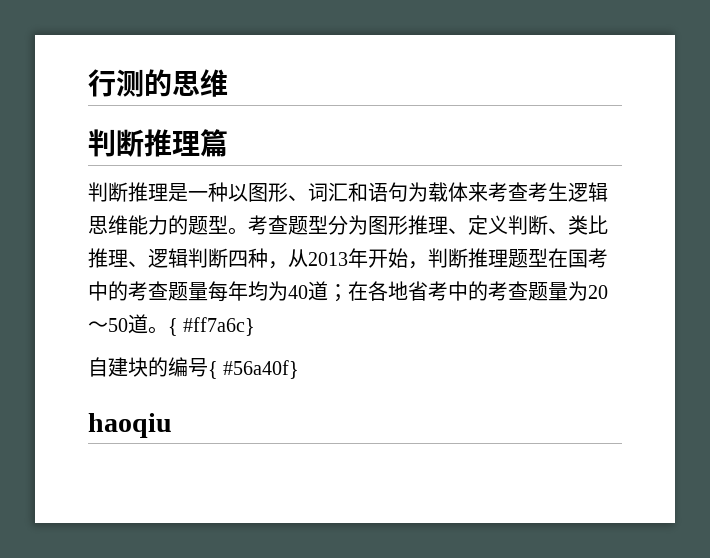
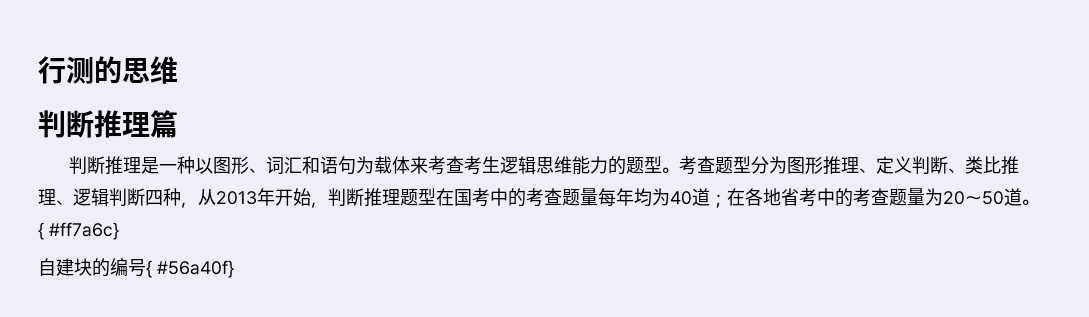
- haoqiu

